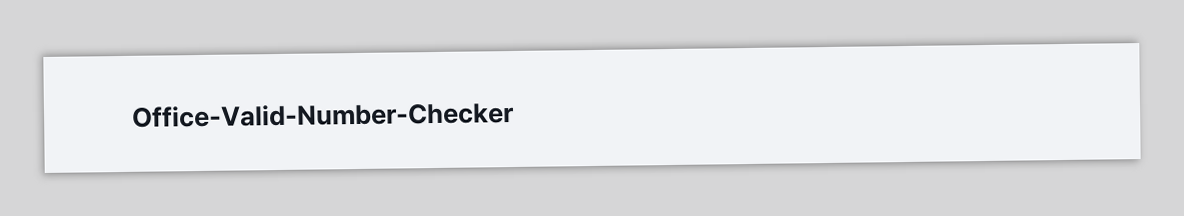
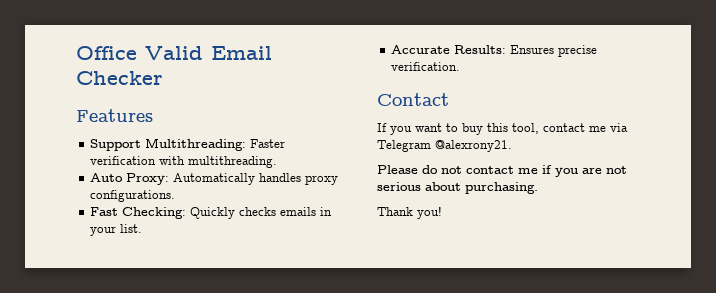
- Office-Valid-Number-Checker
+ Office Valid Email Checker
+ Features
+ Support Multithreading: Faster verification with multithreading.
+ Auto Proxy: Automatically handles proxy configurations.
+ Fast Checking: Quickly checks emails in your list.
+ Accurate Results: Ensures precise verification.
+ Contact
+ If you want to buy this tool, contact me via Telegram @alexrony21.
+ Please do not contact me if you are not serious about purchasing.
+ Thank you!

